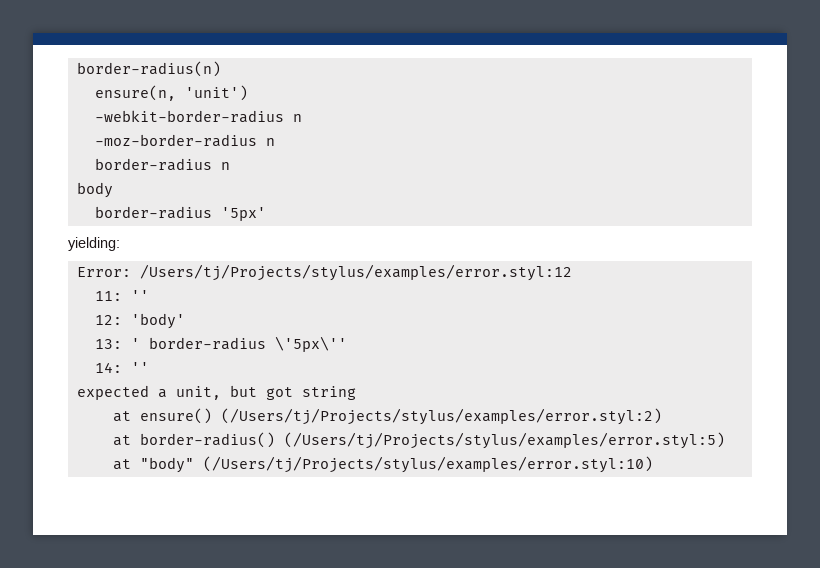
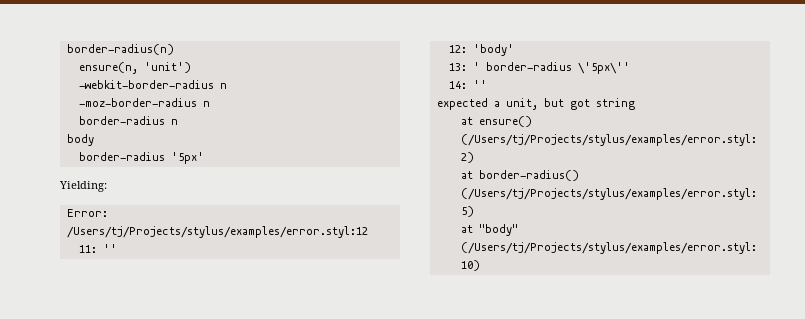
- yielding:
+ Yielding:

